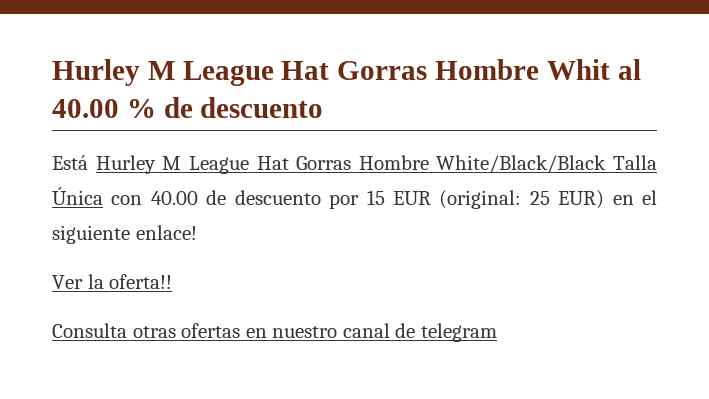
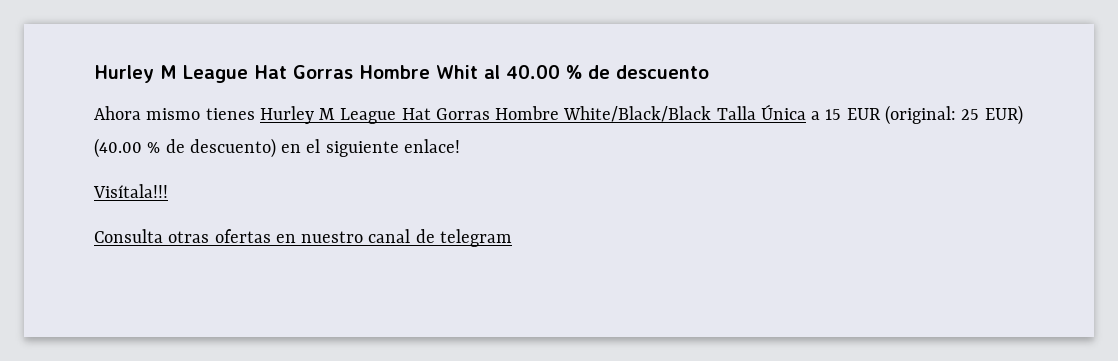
- Está Hurley M League Hat Gorras Hombre White/Black/Black Talla Única con 40.00 de descuento por 15 EUR (original: 25 EUR) en el siguiente enlace!
+ Ahora mismo tienes Hurley M League Hat Gorras Hombre White/Black/Black Talla Única a 15 EUR (original: 25 EUR) (40.00 % de descuento) en el siguiente enlace!
- Ver la oferta!!
+ Visítala!!!

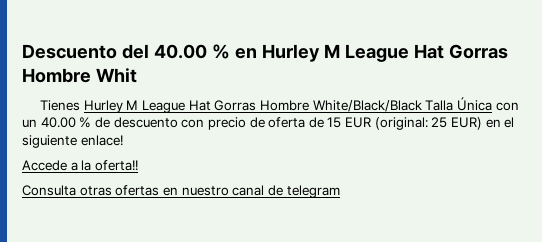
- Hurley M League Hat Gorras Hombre Whit al 40.00 % de descuento
- Ahora mismo tienes Hurley M League Hat Gorras Hombre White/Black/Black Talla Única a 15 EUR (original: 25 EUR) (40.00 % de descuento) en el siguiente enlace!
+ Descuento del 40.00 % en Hurley M League Hat Gorras Hombre Whit
+ Tienes Hurley M League Hat Gorras Hombre White/Black/Black Talla Única con un 40.00 % de descuento con precio de oferta de 15 EUR (original: 25 EUR) en el siguiente enlace!
- Visítala!!!
+ Accede a la oferta!!

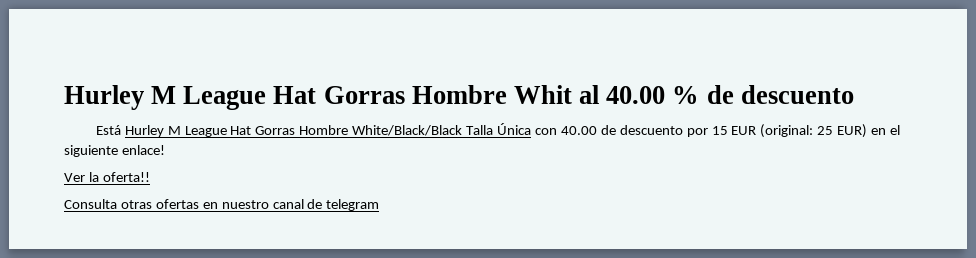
- Descuento del 40.00 % en Hurley M League Hat Gorras Hombre Whit
- Tienes Hurley M League Hat Gorras Hombre White/Black/Black Talla Única con un 40.00 % de descuento con precio de oferta de 15 EUR (original: 25 EUR) en el siguiente enlace!
+ Hurley M League Hat Gorras Hombre Whit al 40.00 % de descuento
+ Está Hurley M League Hat Gorras Hombre White/Black/Black Talla Única con 40.00 de descuento por 15 EUR (original: 25 EUR) en el siguiente enlace!
- Accede a la oferta!!
+ Ver la oferta!!

